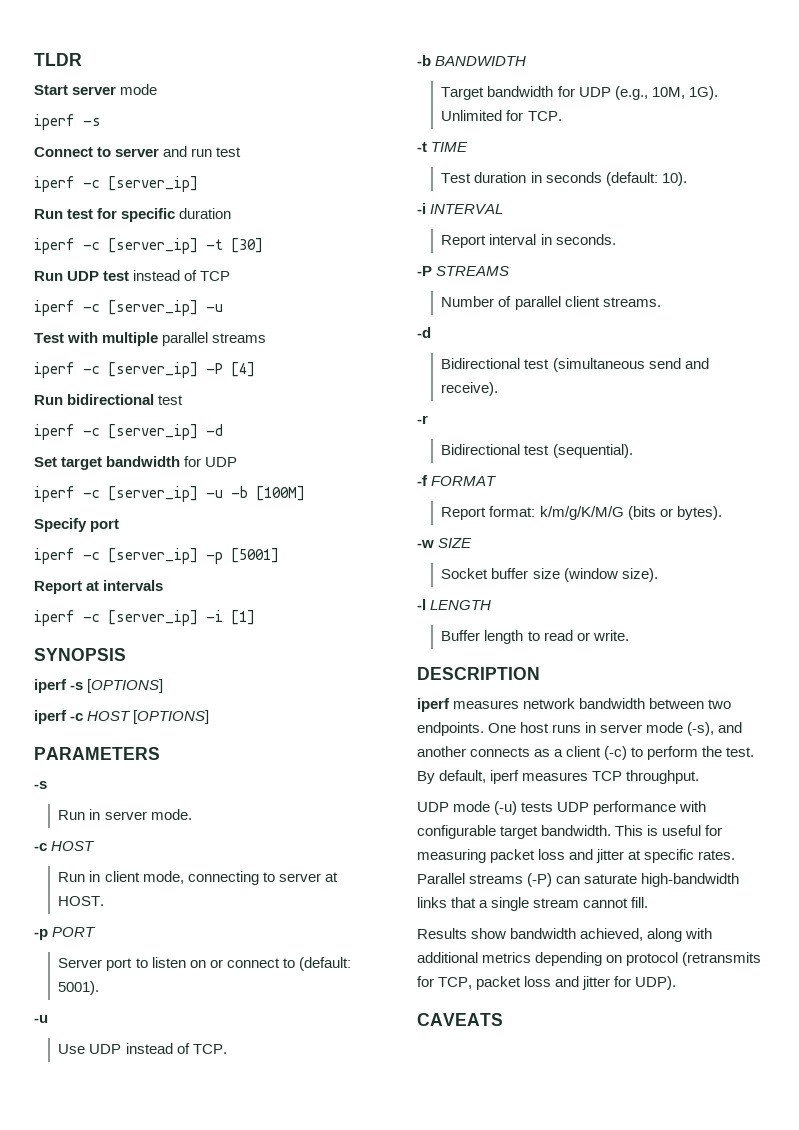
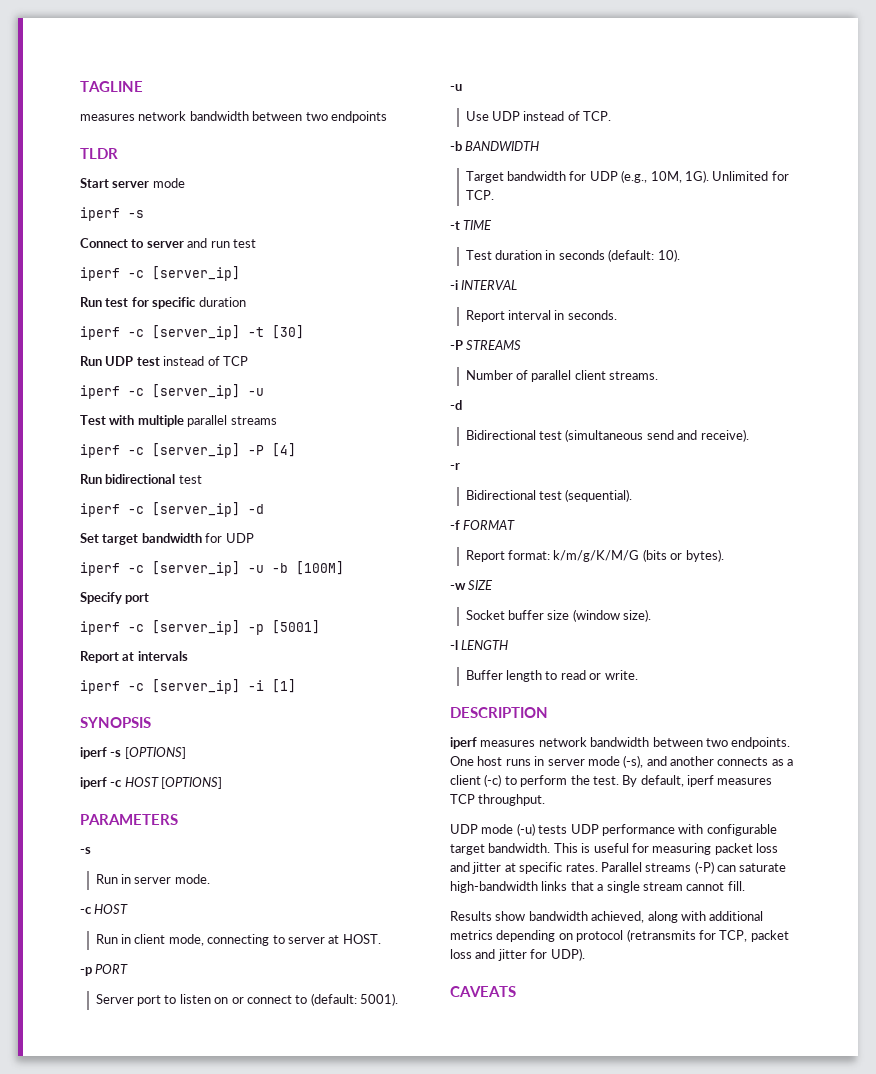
+ TAGLINE
+ measures network bandwidth between two endpoints

